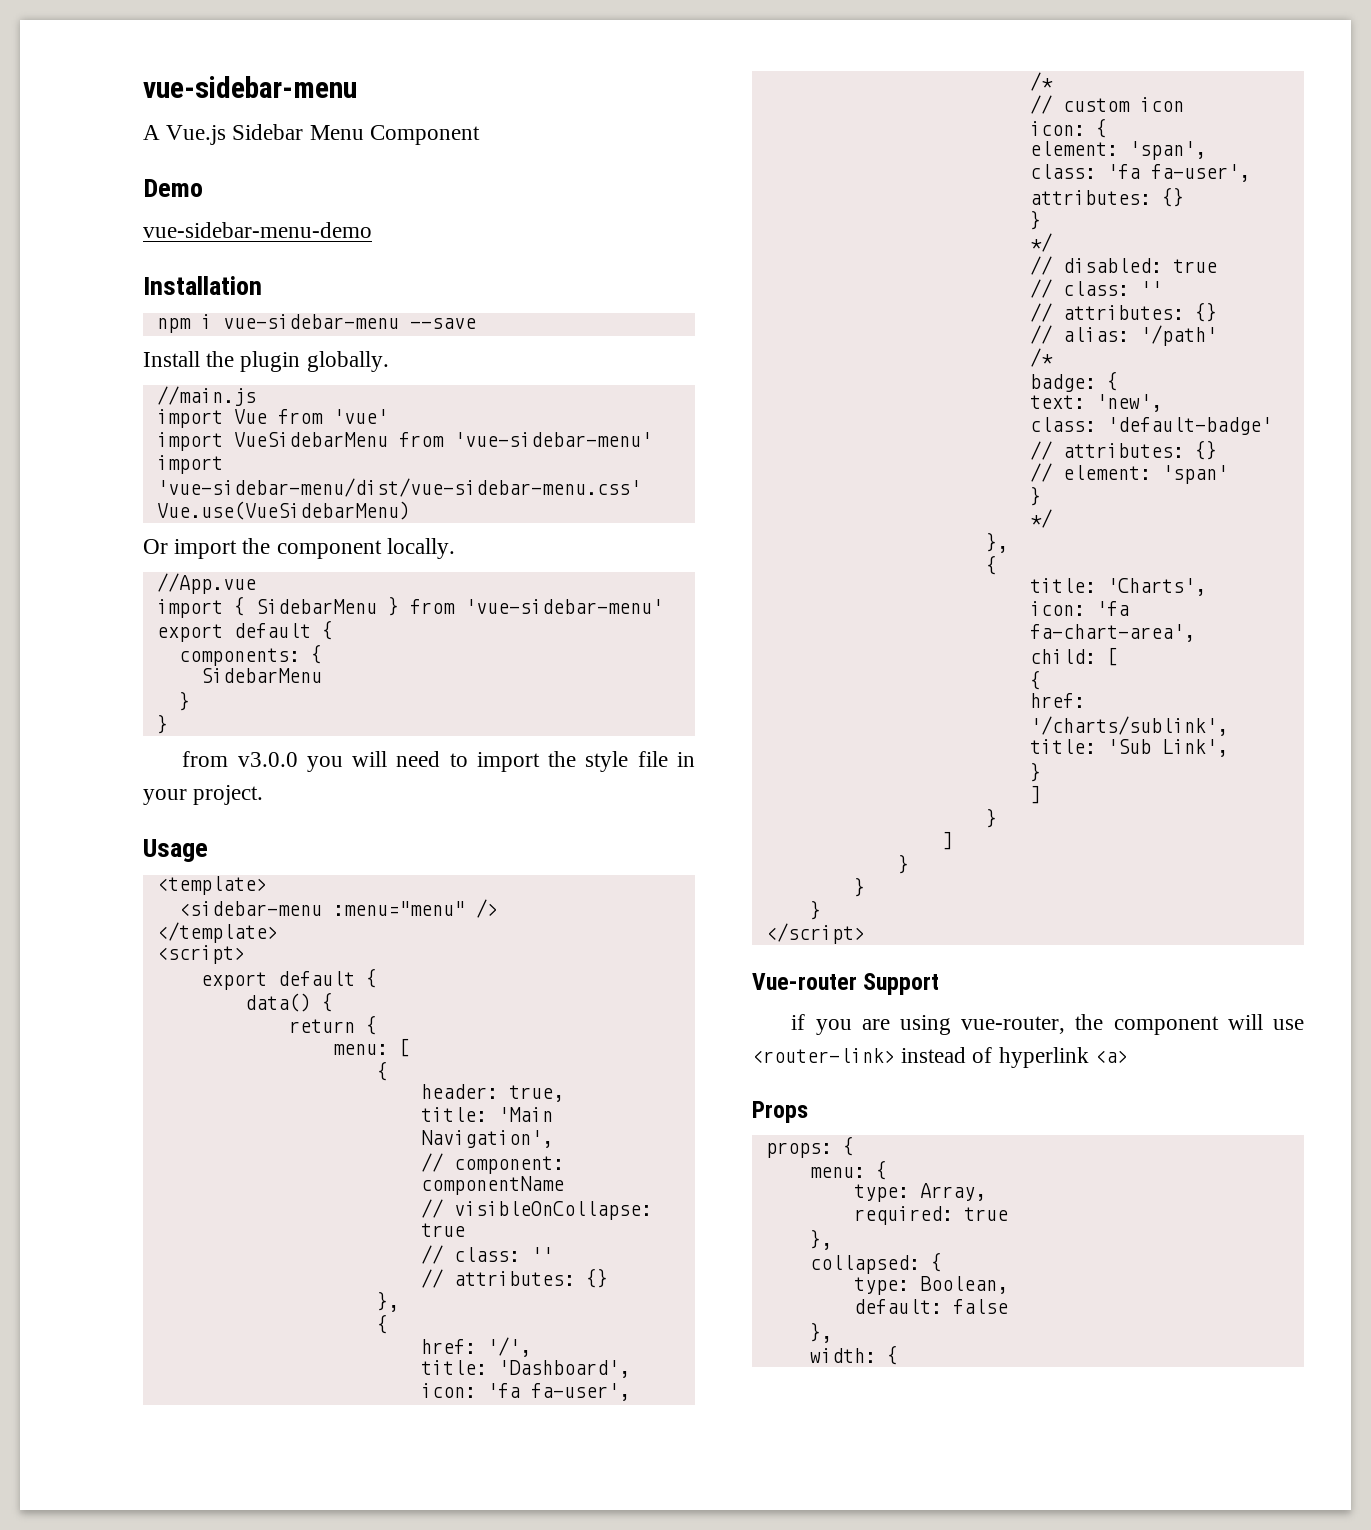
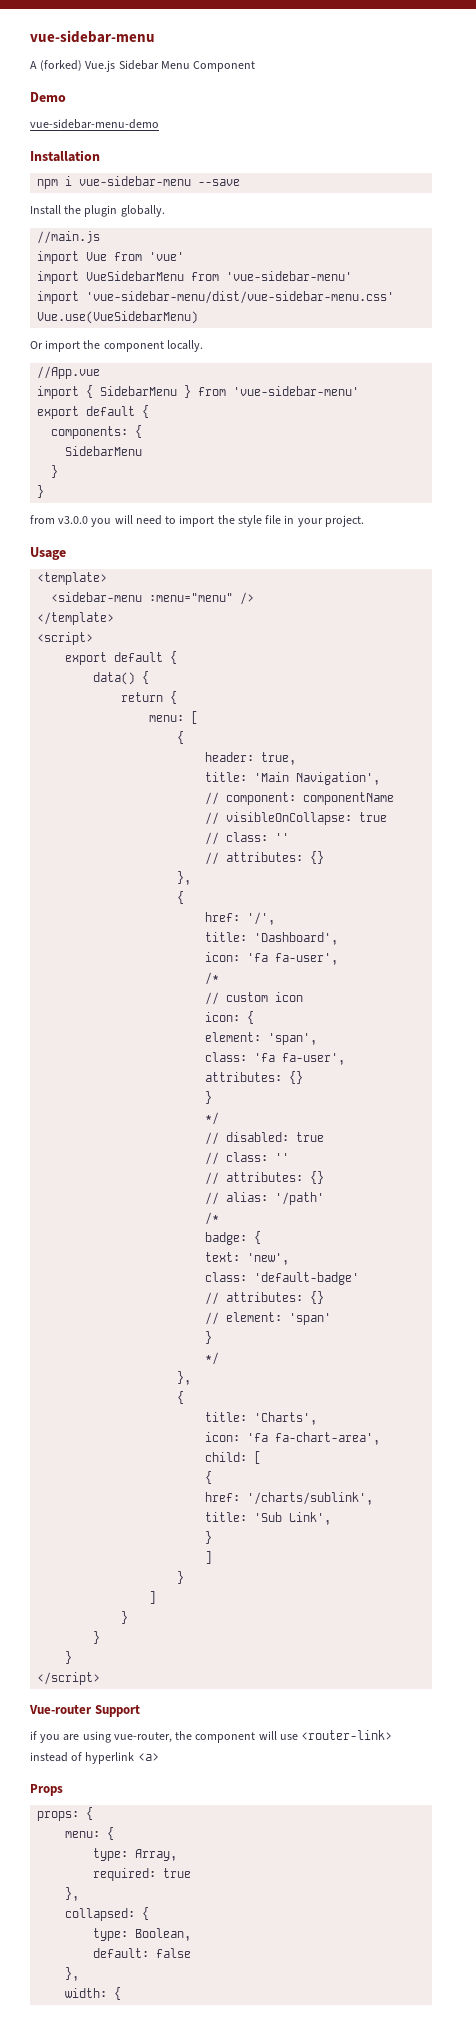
- A Vue.js Sidebar Menu Component
+ A (forked) Vue.js Sidebar Menu Component

